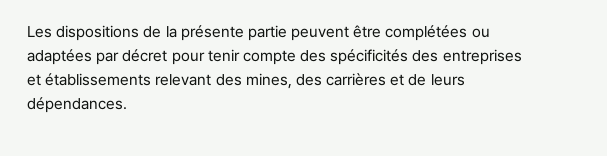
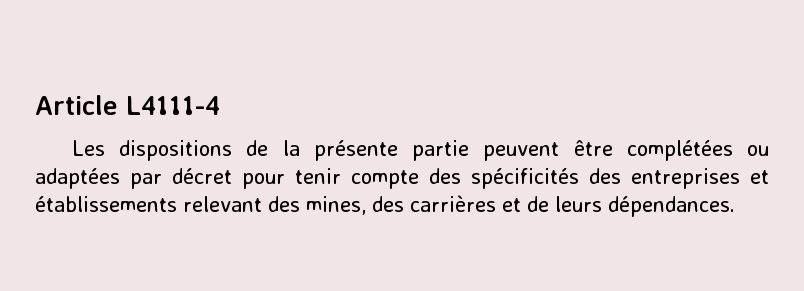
+ Article L4111-4

